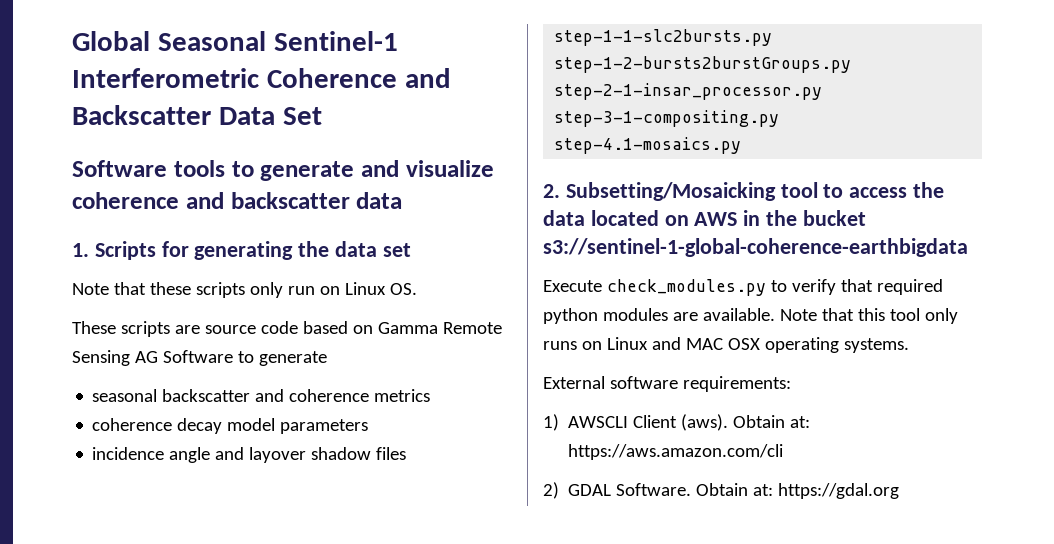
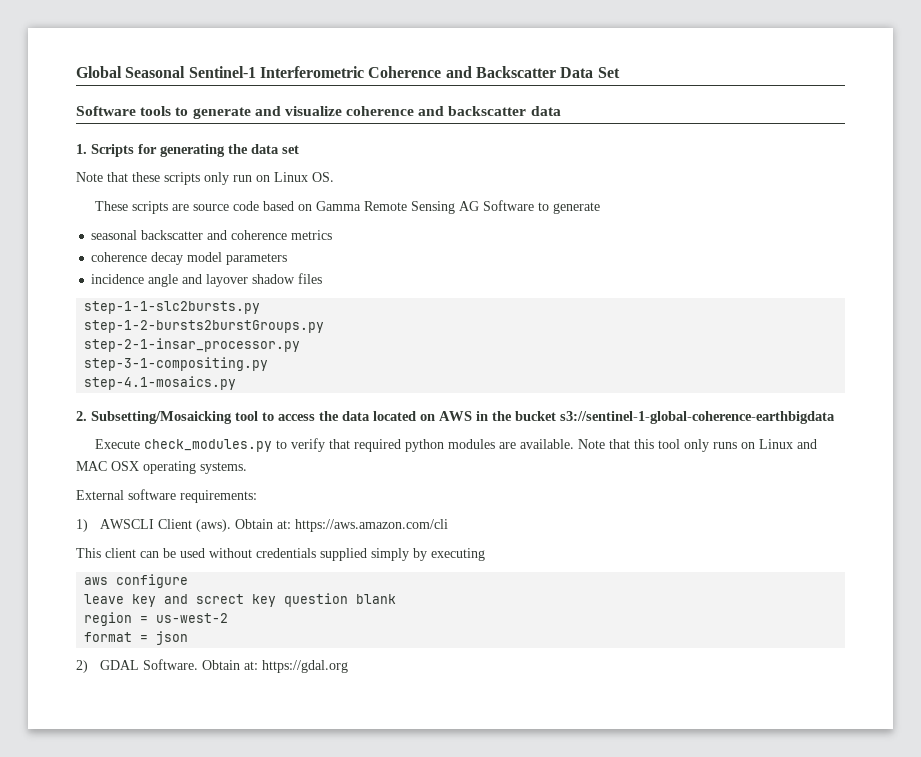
+ This client can be used without credentials supplied simply by executing
+ aws configure
+ leave key and screct key question blank
+ region = us-west-2
+ format = json

